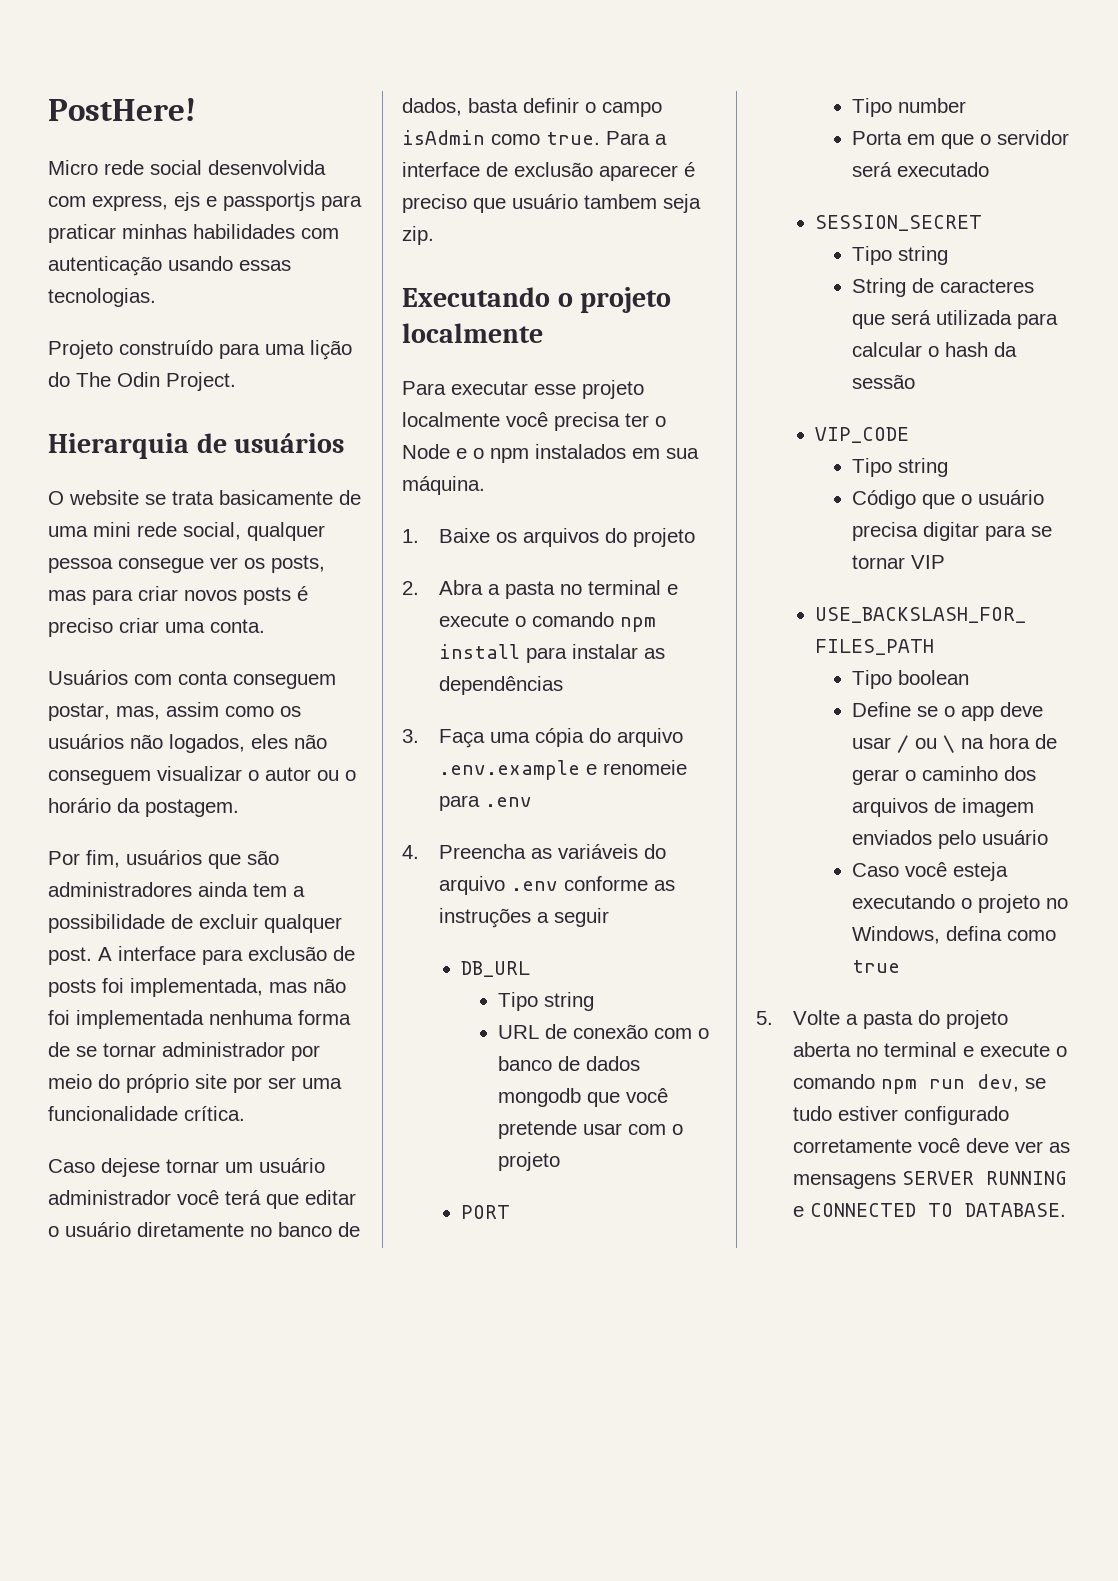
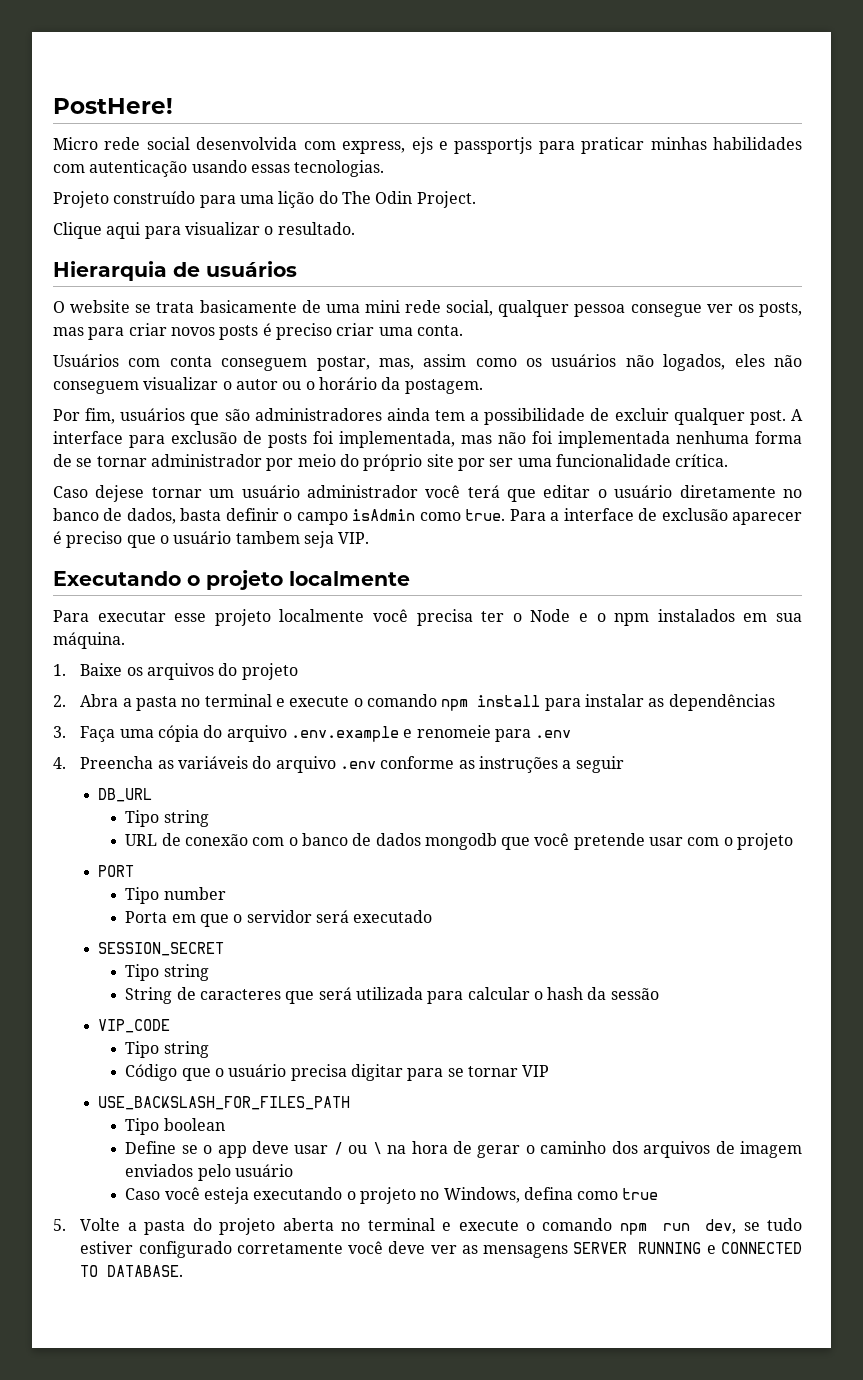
+ Clique aqui para visualizar o resultado.
- Para a interface de exclusão aparecer é preciso que usuário tambem seja zip.
+ Para a interface de exclusão aparecer é preciso que o usuário tambem seja VIP.

